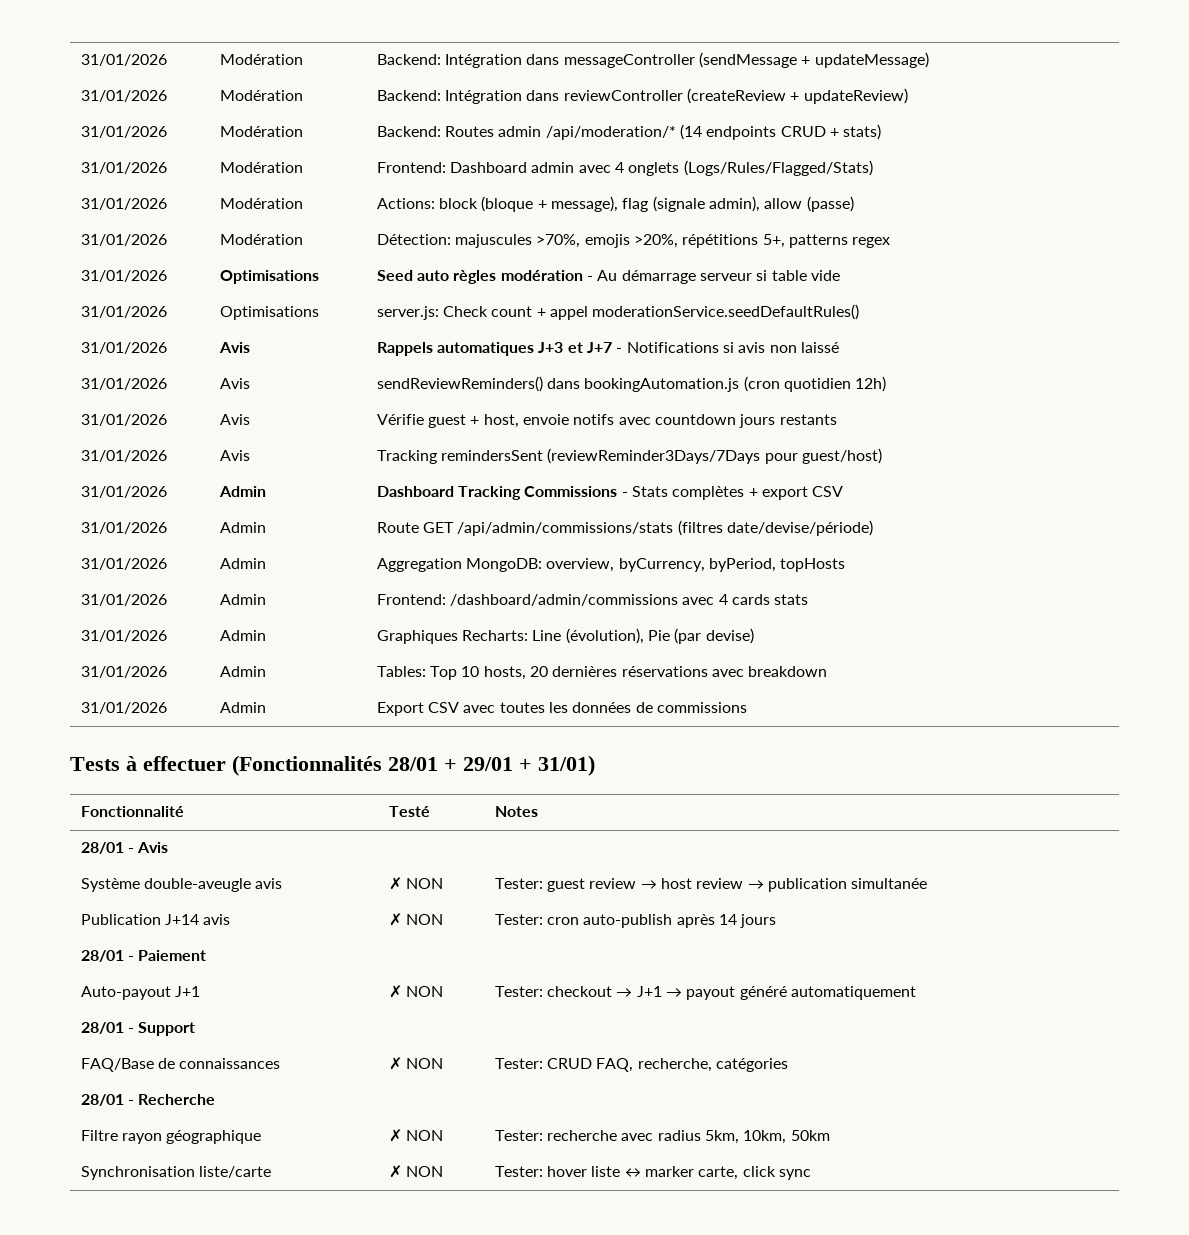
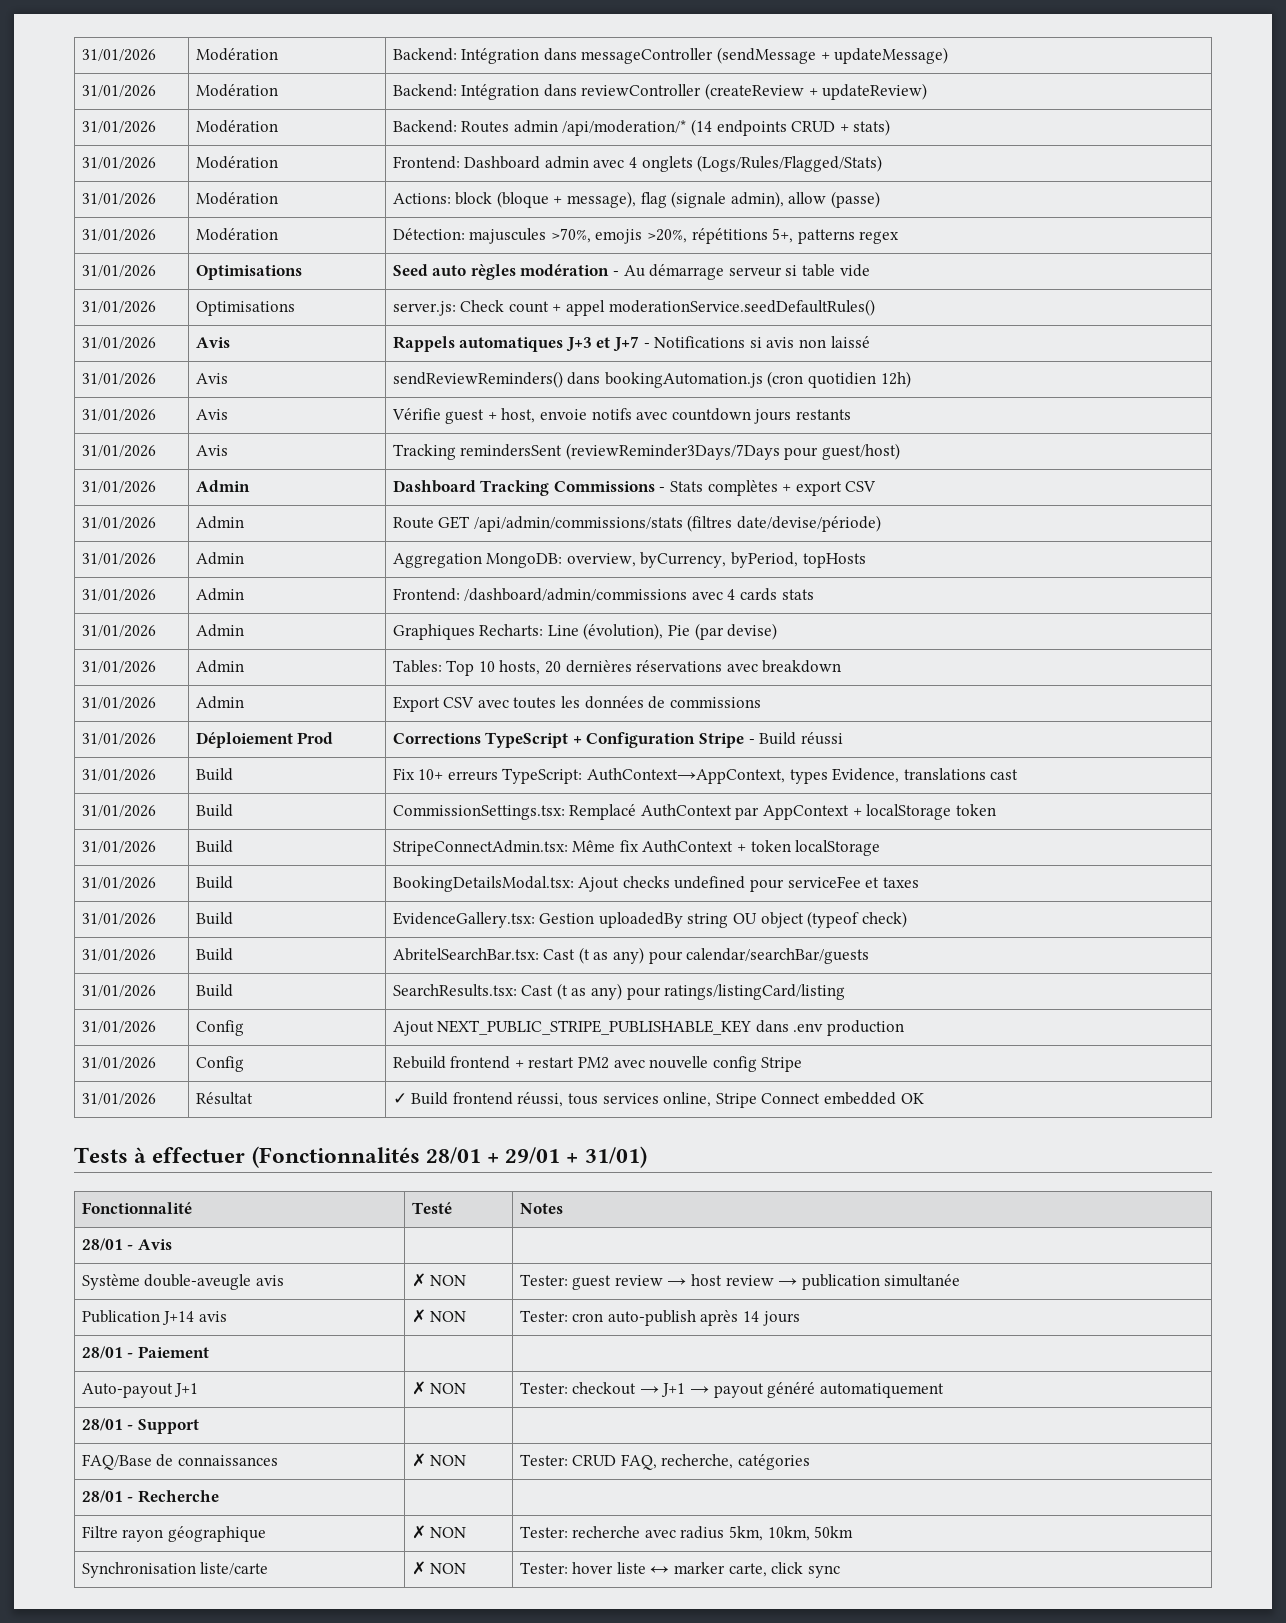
+ 31/01/2026 | Déploiement Prod | Corrections TypeScript + Configuration Stripe - Build réussi
+ 31/01/2026 | Build | Fix 10+ erreurs TypeScript: AuthContext→AppContext, types Evidence, translations cast
+ 31/01/2026 | Build | CommissionSettings.tsx: Remplacé AuthContext par AppContext + localStorage token
+ 31/01/2026 | Build | StripeConnectAdmin.tsx: Même fix AuthContext + token localStorage
+ 31/01/2026 | Build | BookingDetailsModal.tsx: Ajout checks undefined pour serviceFee et taxes
+ 31/01/2026 | Build | EvidenceGallery.tsx: Gestion uploadedBy string OU object (typeof check)
+ 31/01/2026 | Build | AbritelSearchBar.tsx: Cast (t as any) pour calendar/searchBar/guests
+ 31/01/2026 | Build | SearchResults.tsx: Cast (t as any) pour ratings/listingCard/listing
+ 31/01/2026 | Config | Ajout NEXT_PUBLIC_STRIPE_PUBLISHABLE_KEY dans .env production
+ 31/01/2026 | Config | Rebuild frontend + restart PM2 avec nouvelle config Stripe
+ 31/01/2026 | Résultat | ✓ Build frontend réussi, tous services online, Stripe Connect embedded OK

